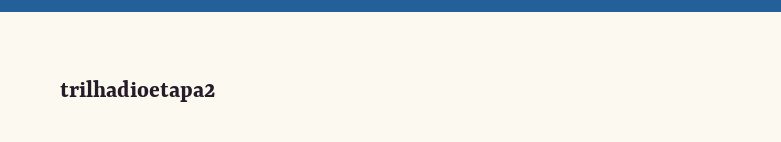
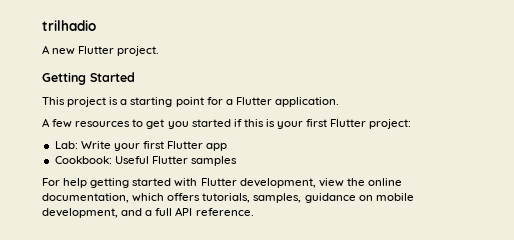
- trilhadioetapa2
+ trilhadio
+ A new Flutter project.
+ Getting Started
+ This project is a starting point for a Flutter application.
+ A few resources to get you started if this is your first Flutter project:
+ Lab: Write your first Flutter app
+ Cookbook: Useful Flutter samples
+ For help getting started with Flutter development, view the online documentation, which offers tutorials, samples, guidance on mobile development, and a full API reference.

